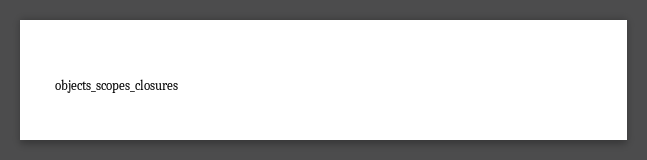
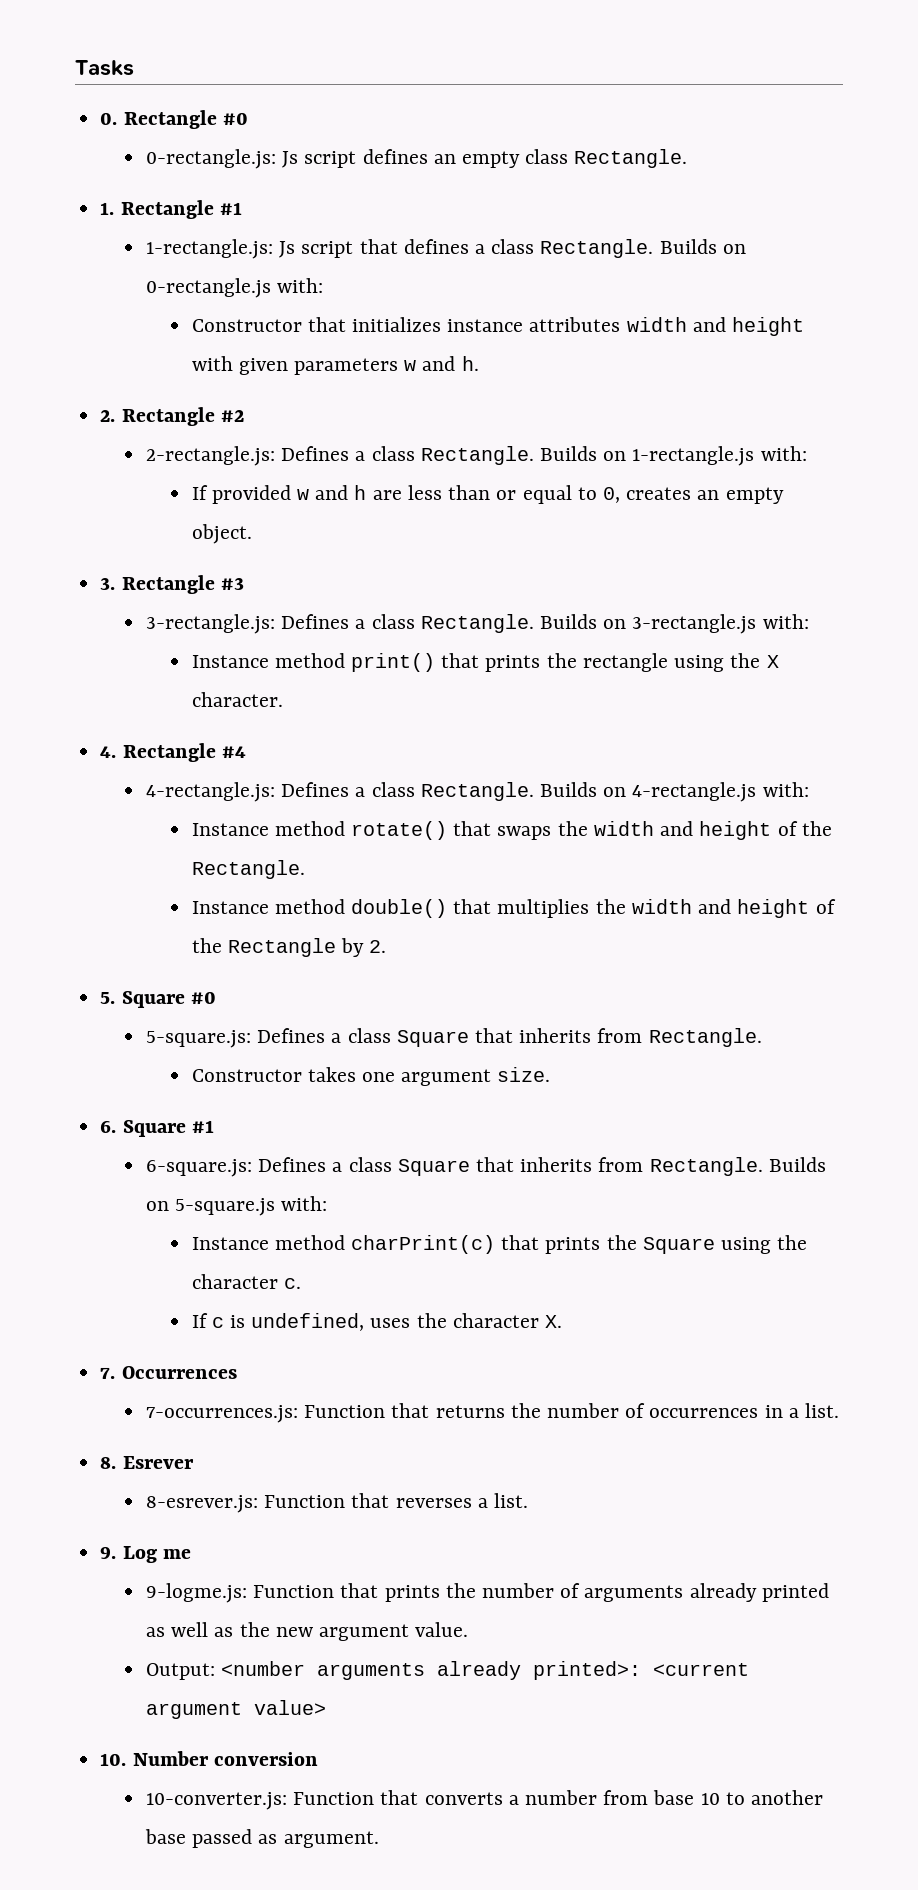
- objects_scopes_closures
+ Tasks
+ 0. Rectangle #0
+ 0-rectangle.js: Js script defines an empty class Rectangle.
+ 1. Rectangle #1
+ 1-rectangle.js: Js script that defines a class Rectangle. Builds on 0-rectangle.js with:
+ Constructor that initializes instance attributes width and height with given parameters w and h.
+ 2. Rectangle #2
+ 2-rectangle.js: Defines a class Rectangle. Builds on 1-rectangle.js with:
+ If provided w and h are less than or equal to 0, creates an empty object.
+ 3. Rectangle #3
+ 3-rectangle.js: Defines a class Rectangle. Builds on 3-rectangle.js with:
+ Instance method print() that prints the rectangle using the X character.
+ 4. Rectangle #4
+ 4-rectangle.js: Defines a class Rectangle. Builds on 4-rectangle.js with:
+ Instance method rotate() that swaps the width and height of the Rectangle.
+ Instance method double() that multiplies the width and height of the Rectangle by 2.
+ 5. Square #0
+ 5-square.js: Defines a class Square that inherits from Rectangle.
+ Constructor takes one argument size.
+ 6. Square #1
+ 6-square.js: Defines a class Square that inherits from Rectangle. Builds on 5-square.js with:
+ Instance method charPrint(c) that prints the Square using the character c.
+ If c is undefined, uses the character X.
+ 7. Occurrences
+ 7-occurrences.js: Function that returns the number of occurrences in a list.
+ 8. Esrever
+ 8-esrever.js: Function that reverses a list.
+ 9. Log me
+ 9-logme.js: Function that prints the number of arguments already printed as well as the new argument value.
+ Output: <number arguments already printed>: <current argument value>
+ 10. Number conversion
+ 10-converter.js: Function that converts a number from base 10 to another base passed as argument.

